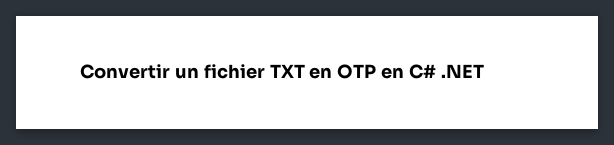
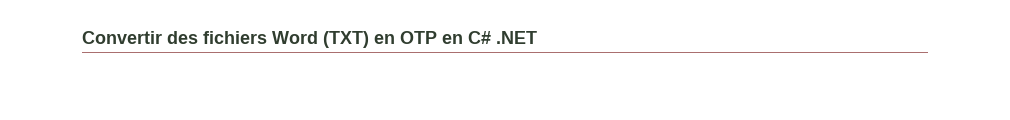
- Convertir un fichier TXT en OTP en C# .NET
+ Convertir des fichiers Word (TXT) en OTP en C# .NET

